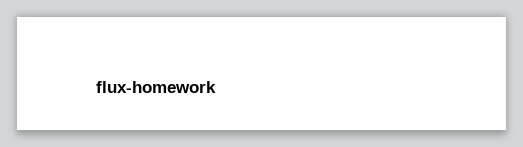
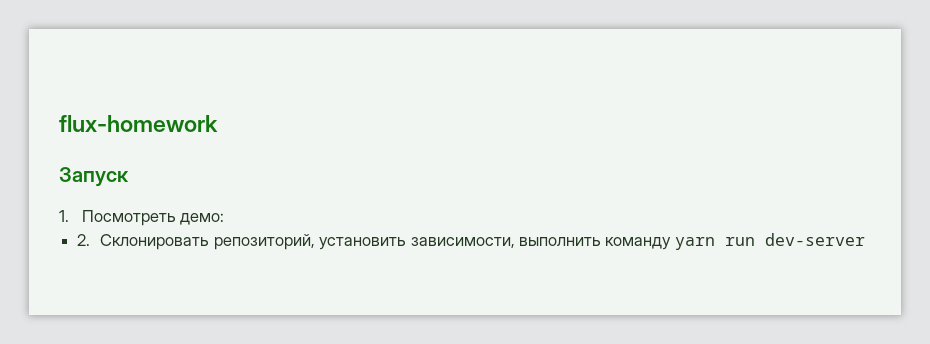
+ Запуск
+ 1. Посмотреть демо:
+ 2. Склонировать репозиторий, установить зависимости, выполнить команду yarn run dev-server

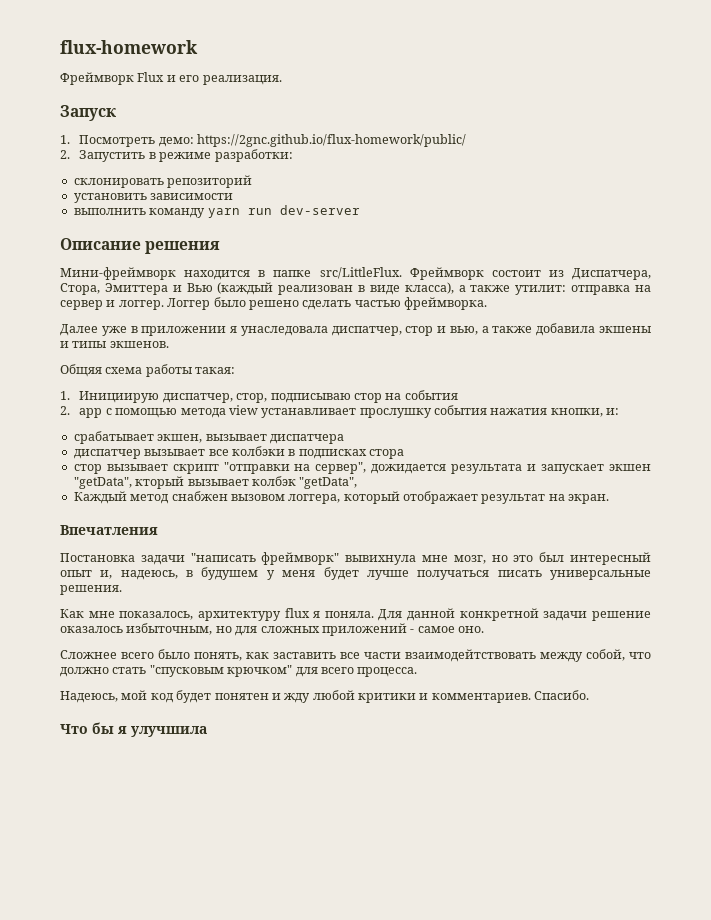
+ Фреймворк Flux и его реализация.
- 1. Посмотреть демо:
- 2. Склонировать репозиторий, установить зависимости, выполнить команду yarn run dev-server
+ 1. Посмотреть демо: https://2gnc.github.io/flux-homework/public/
+ 2. Запустить в режиме разработки:
+ склонировать репозиторий
+ установить зависимости
+ выполнить команду yarn run dev-server
+ Описание решения
+ Мини-фреймворк находится в папке src/LittleFlux. Фреймворк состоит из Диспатчера, Стора, Эмиттера и Вью (каждый реализован в виде класса), а также утилит: отправка на сервер и логгер. Логгер было решено сделать частью фреймворка.
+ Далее уже в приложении я унаследовала диспатчер, стор и вью, а также добавила экшены и типы экшенов.
+ Общяя схема работы такая:
+ 1. Инициирую диспатчер, стор, подписываю стор на события
+ 2. app с помощью метода view устанавливает прослушку события нажатия кнопки, и:
+ срабатывает экшен, вызывает диспатчера
+ диспатчер вызывает все колбэки в подписках стора
+ стор вызывает скрипт "отправки на сервер", дожидается результата и запускает экшен "getData", кторый вызывает колбэк "getData",
+ Каждый метод снабжен вызовом логгера, который отображает результат на экран.
+ Впечатления
+ Постановка задачи "написать фреймворк" вывихнула мне мозг, но это был интересный опыт и, надеюсь, в будушем у меня будет лучше получаться писать универсальные решения.
+ Как мне показалось, архитектуру flux я поняла. Для данной конкретной задачи решение оказалось избыточным, но для сложных приложений - самое оно.
+ Сложнее всего было понять, как заставить все части взаимодейтствовать между собой, что должно стать "спусковым крючком" для всего процесса.
+ Надеюсь, мой код будет понятен и жду любой критики и комментариев. Спасибо.
+ Что бы я улучшила

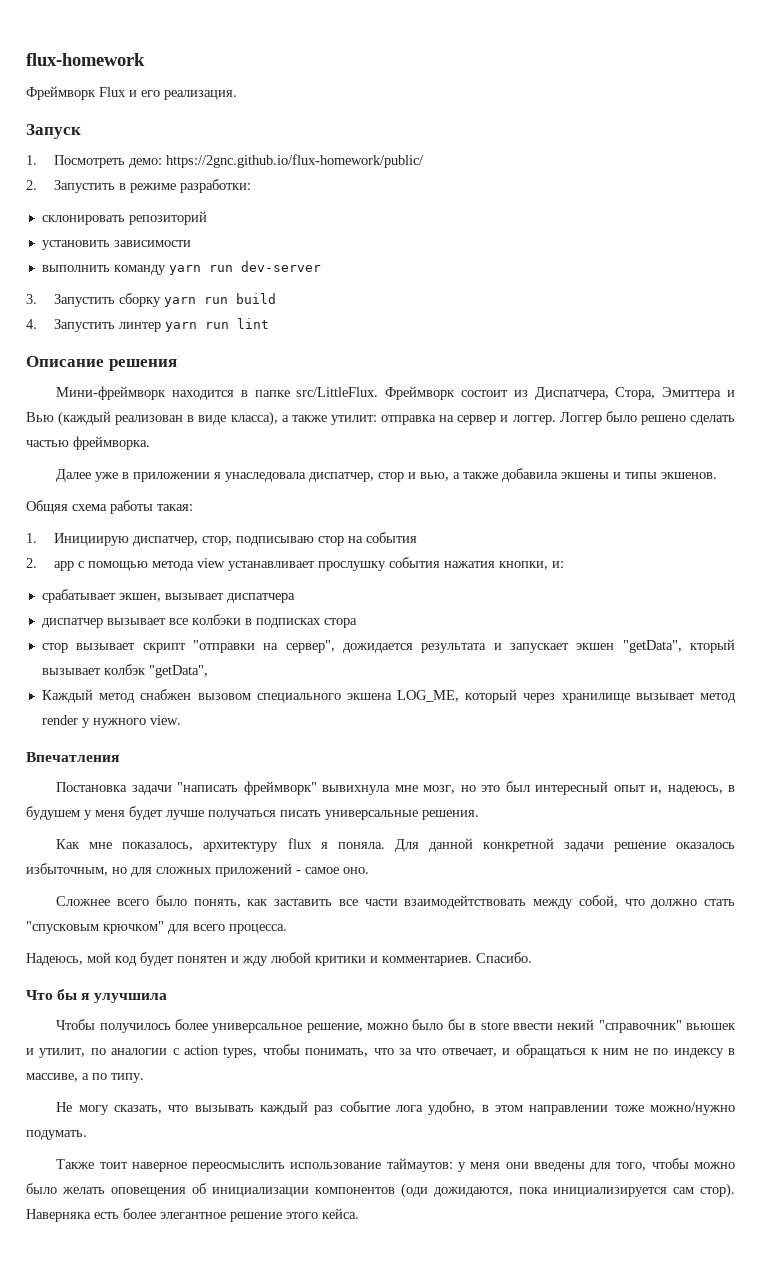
+ 3. Запустить сборку yarn run build
+ 4. Запустить линтер yarn run lint
- Каждый метод снабжен вызовом логгера, который отображает результат на экран.
+ Каждый метод снабжен вызовом специального экшена LOG_ME, который через хранилище вызывает метод render у нужного view.
+ Чтобы получилось более универсальное решение, можно было бы в store ввести некий "справочник" вьюшек и утилит, по аналогии с action types, чтобы понимать, что за что отвечает, и обращаться к ним не по индексу в массиве, а по типу.
+ Не могу сказать, что вызывать каждый раз событие лога удобно, в этом направлении тоже можно/нужно подумать.
+ Также тоит наверное переосмыслить использование таймаутов: у меня они введены для того, чтобы можно было желать оповещения об инициализации компонентов (оди дожидаются, пока инициализируется сам стор). Наверняка есть более элегантное решение этого кейса.

